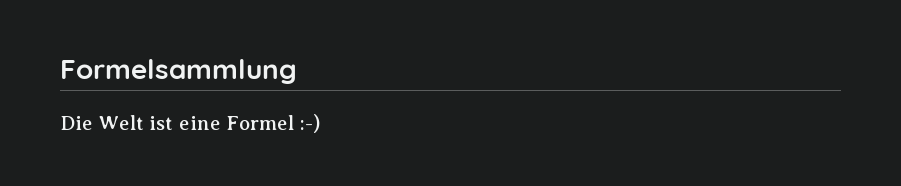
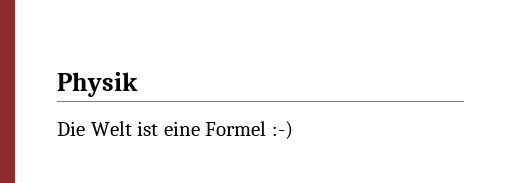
- Formelsammlung
+ Physik

